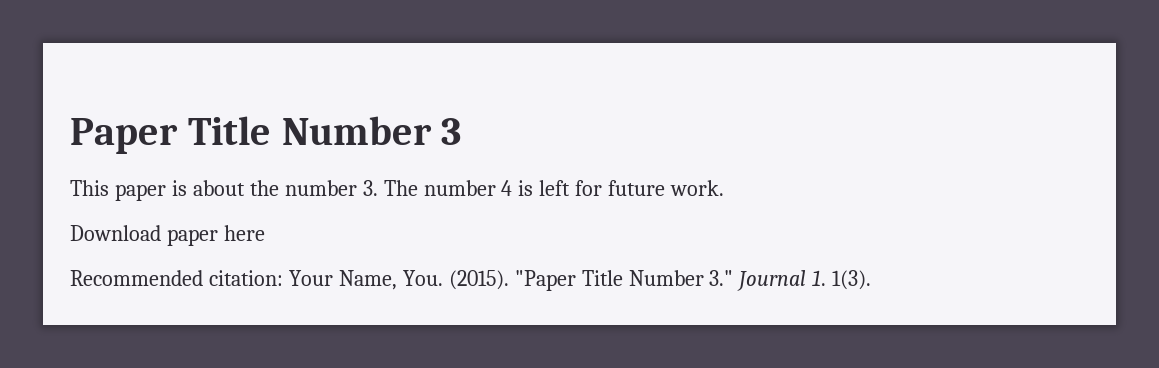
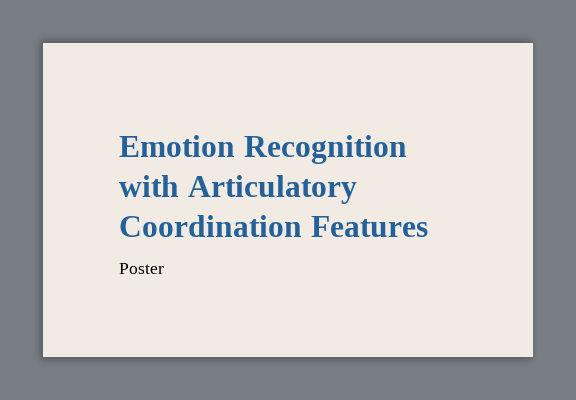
- Paper Title Number 3
- This paper is about the number 3. The number 4 is left for future work.
- Download paper here
- Recommended citation: Your Name, You. (2015). "Paper Title Number 3." Journal 1. 1(3).
+ Emotion Recognition with Articulatory Coordination Features
+ Poster

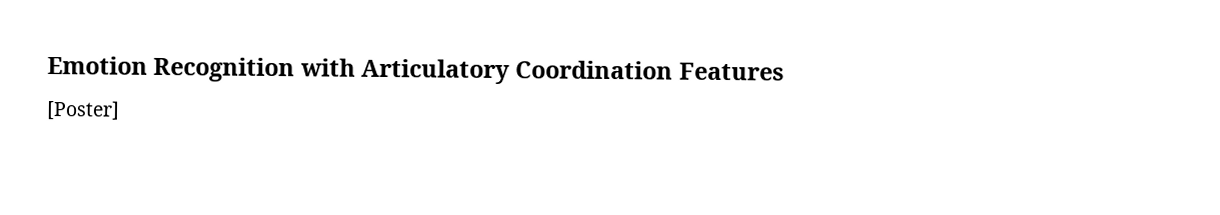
- Poster
+ [Poster]

